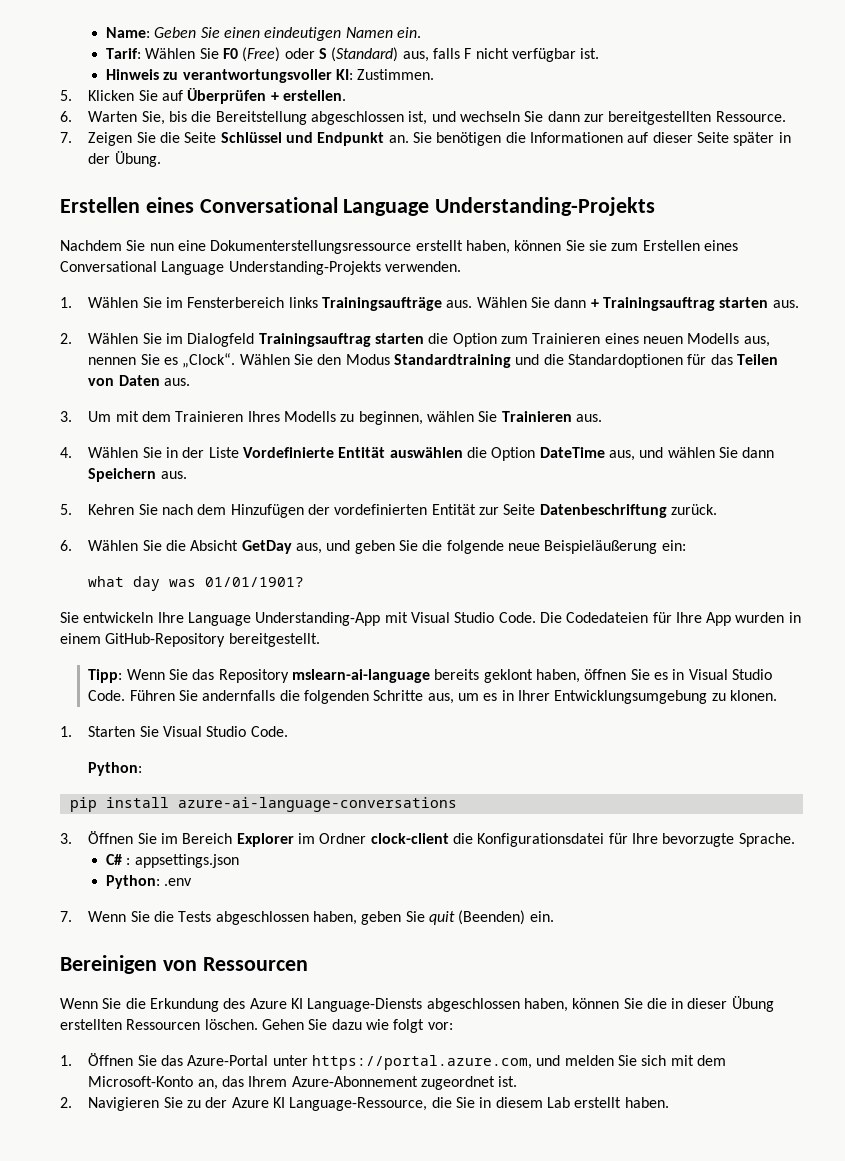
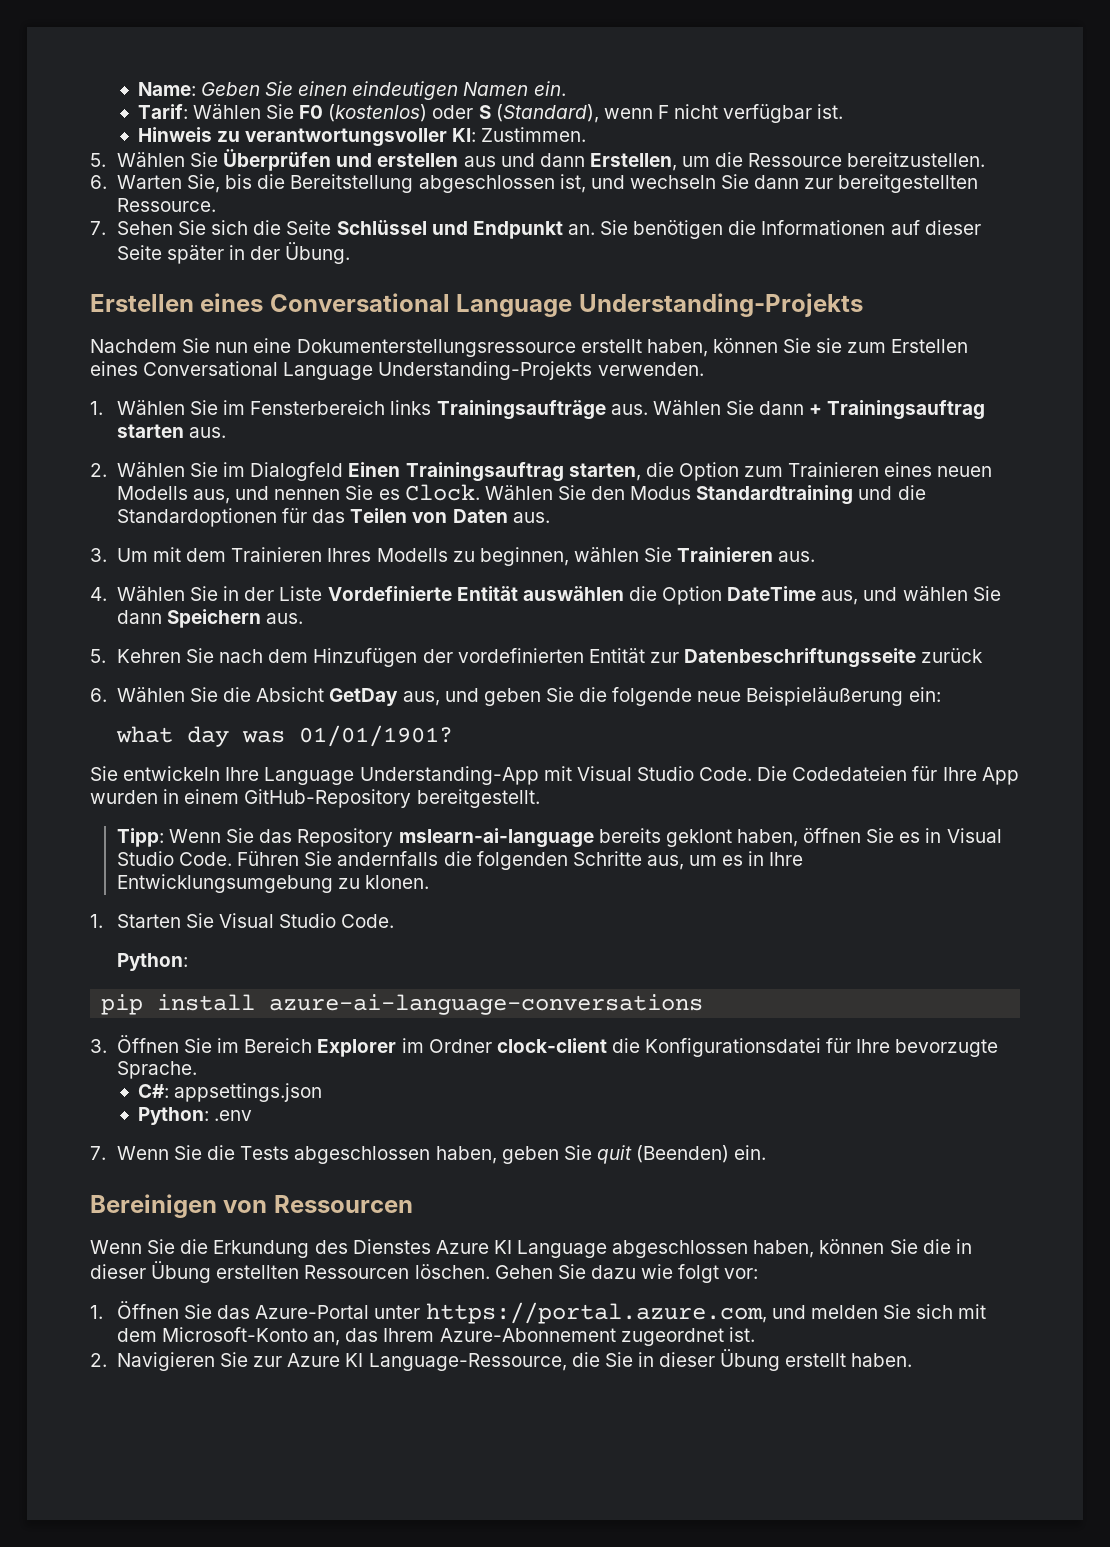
- Tarif: Wählen Sie F0 (Free) oder S (Standard) aus, falls F nicht verfügbar ist.
+ Tarif: Wählen Sie F0 (kostenlos) oder S (Standard), wenn F nicht verfügbar ist.
- 5. Klicken Sie auf Überprüfen + erstellen.
+ 5. Wählen Sie Überprüfen und erstellen aus und dann Erstellen, um die Ressource bereitzustellen.
- 7. Zeigen Sie die Seite Schlüssel und Endpunkt an.
+ 7. Sehen Sie sich die Seite Schlüssel und Endpunkt an.
- 2. Wählen Sie im Dialogfeld Trainingsauftrag starten die Option zum Trainieren eines neuen Modells aus, nennen Sie es „Clock“.
+ 2. Wählen Sie im Dialogfeld Einen Trainingsauftrag starten, die Option zum Trainieren eines neuen Modells aus, und nennen Sie es Clock.
- 5. Kehren Sie nach dem Hinzufügen der vordefinierten Entität zur Seite Datenbeschriftung zurück.
+ 5. Kehren Sie nach dem Hinzufügen der vordefinierten Entität zur Datenbeschriftungsseite zurück
- Führen Sie andernfalls die folgenden Schritte aus, um es in Ihrer Entwicklungsumgebung zu klonen.
+ Führen Sie andernfalls die folgenden Schritte aus, um es in Ihre Entwicklungsumgebung zu klonen.
- C# : appsettings.json
+ C#: appsettings.json
- Wenn Sie die Erkundung des Azure KI Language-Diensts abgeschlossen haben, können Sie die in dieser Übung erstellten Ressourcen löschen.
+ Wenn Sie die Erkundung des Dienstes Azure KI Language abgeschlossen haben, können Sie die in dieser Übung erstellten Ressourcen löschen.
- 2. Navigieren Sie zu der Azure KI Language-Ressource, die Sie in diesem Lab erstellt haben.
+ 2. Navigieren Sie zur Azure KI Language-Ressource, die Sie in dieser Übung erstellt haben.

